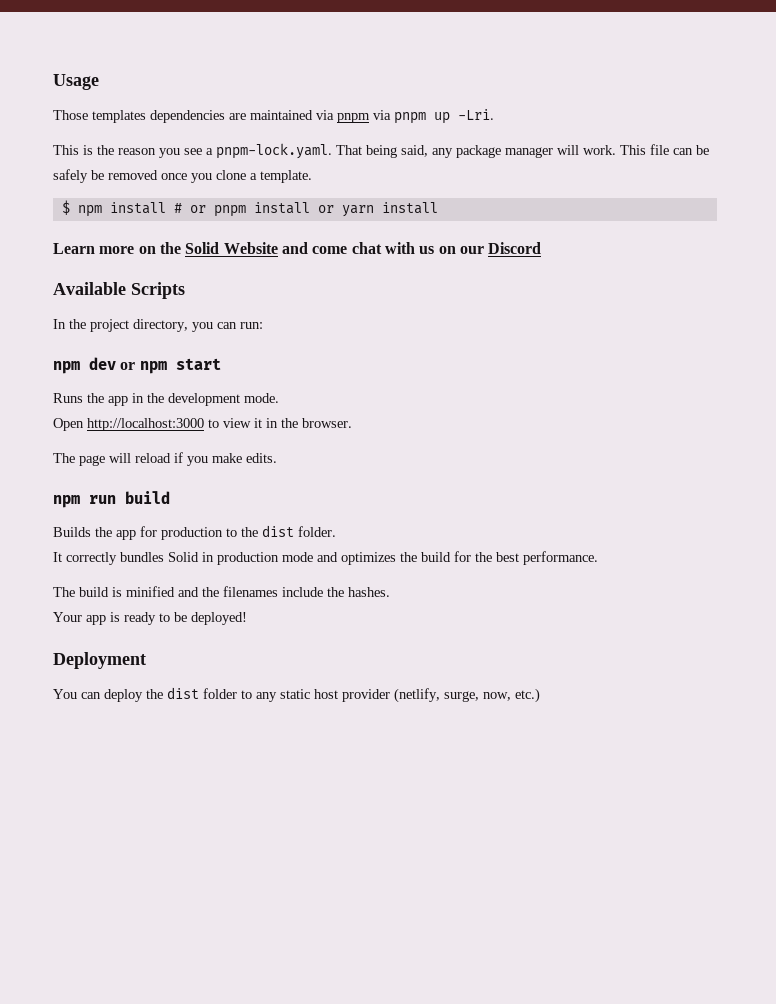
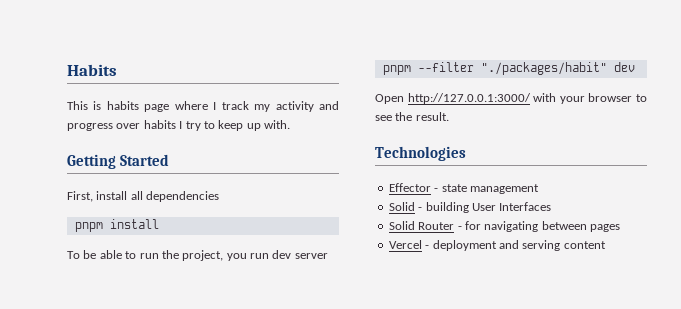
- Usage
- Those templates dependencies are maintained via pnpm via pnpm up -Lri.
- This is the reason you see a pnpm-lock.yaml. That being said, any package manager will work. This file can be safely be removed once you clone a template.
- $ npm install # or pnpm install or yarn install
- Learn more on the Solid Website and come chat with us on our Discord
- Available Scripts
- In the project directory, you can run:
- npm dev or npm start
- Runs the app in the development mode.
- Open http://localhost:3000 to view it in the browser.
- The page will reload if you make edits.
- npm run build
- Builds the app for production to the dist folder.
- It correctly bundles Solid in production mode and optimizes the build for the best performance.
- The build is minified and the filenames include the hashes.
- Your app is ready to be deployed!
- Deployment
- You can deploy the dist folder to any static host provider (netlify, surge, now, etc.)
+ Habits
+ This is habits page where I track my activity and progress over habits I try to keep up with.
+ Getting Started
+ First, install all dependencies
+ pnpm install
+ To be able to run the project, you run dev server
+ pnpm --filter "./packages/habit" dev
+ Open http://127.0.0.1:3000/ with your browser to see the result.
+ Technologies
+ Effector - state management
+ Solid - building User Interfaces
+ Solid Router - for navigating between pages
+ Vercel - deployment and serving content

